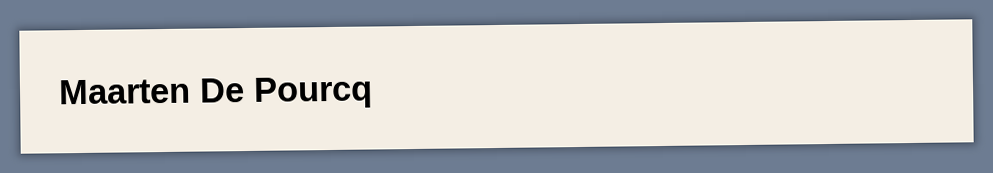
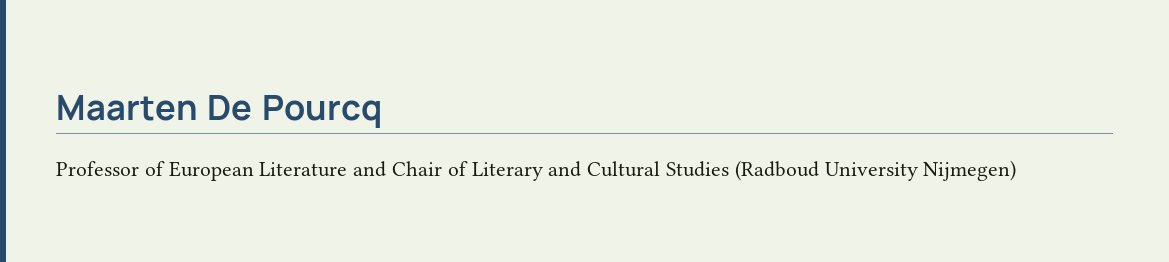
+ Professor of European Literature and Chair of Literary and Cultural Studies (Radboud University Nijmegen)

